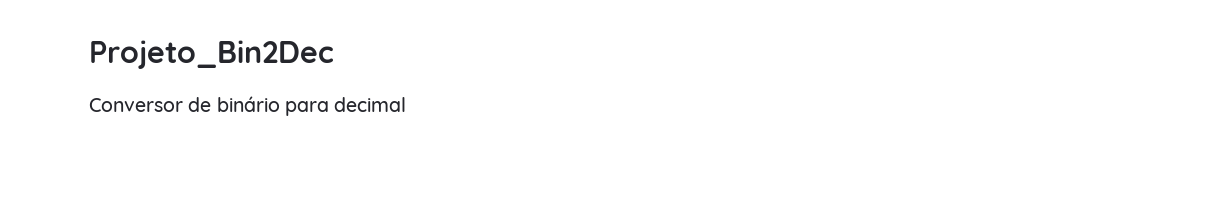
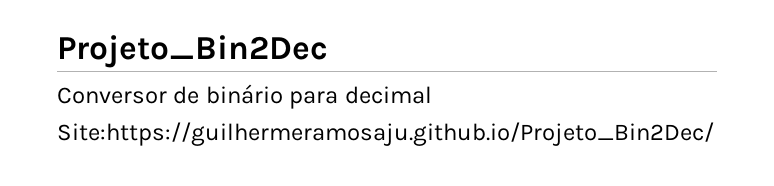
+ Site:https://guilhermeramosaju.github.io/Projeto_Bin2Dec/

